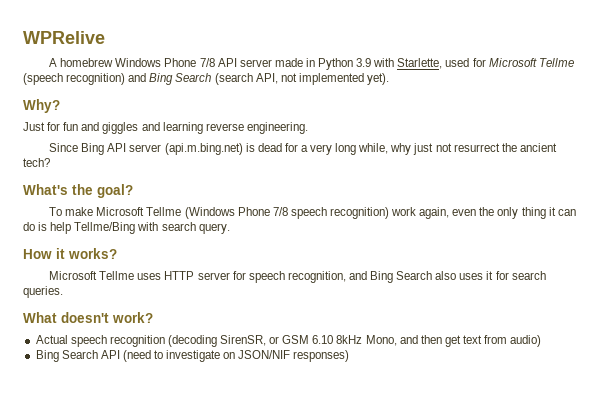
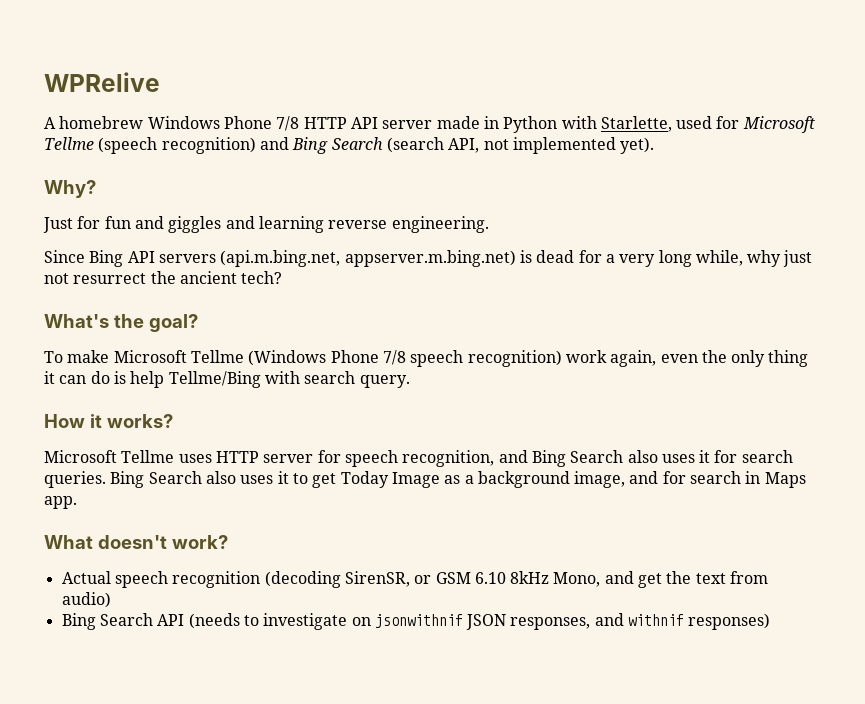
- A homebrew Windows Phone 7/8 API server made in Python 3.9 with Starlette, used for Microsoft Tellme (speech recognition) and Bing Search (search API, not implemented yet).
+ A homebrew Windows Phone 7/8 HTTP API server made in Python with Starlette, used for Microsoft Tellme (speech recognition) and Bing Search (search API, not implemented yet).
- Since Bing API server (api.m.bing.net) is dead for a very long while, why just not resurrect the ancient tech?
+ Since Bing API servers (api.m.bing.net, appserver.m.bing.net) is dead for a very long while, why just not resurrect the ancient tech?
+ Bing Search also uses it to get Today Image as a background image, and for search in Maps app.
- Actual speech recognition (decoding SirenSR, or GSM 6.10 8kHz Mono, and then get text from audio)
+ Actual speech recognition (decoding SirenSR, or GSM 6.10 8kHz Mono, and get the text from audio)
- Bing Search API (need to investigate on JSON/NIF responses)
+ Bing Search API (needs to investigate on jsonwithnif JSON responses, and withnif responses)

